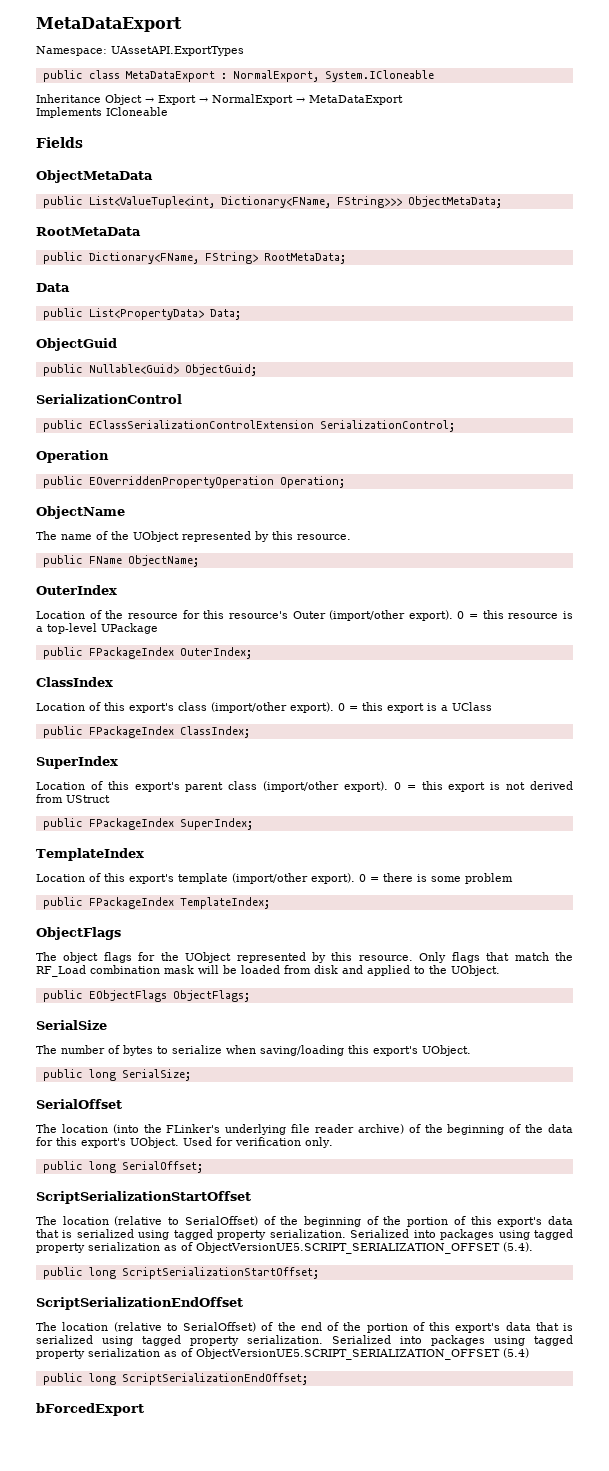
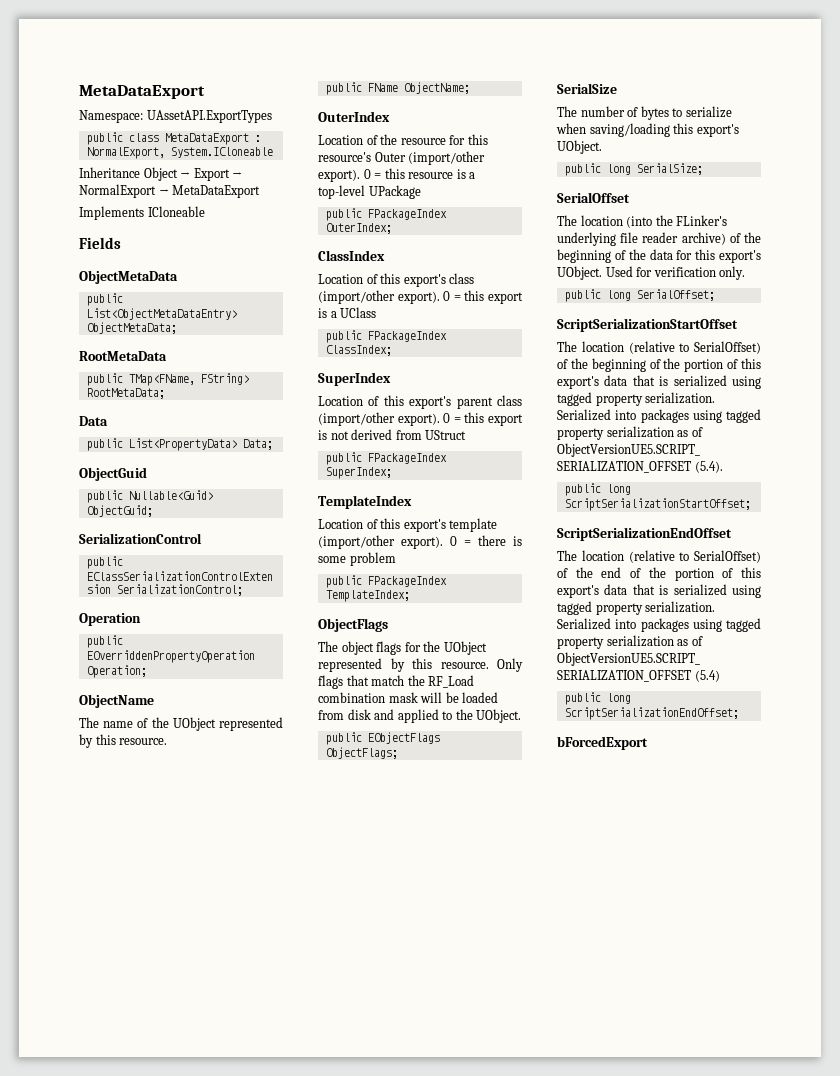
- public List<ValueTuple<int, Dictionary<FName, FString>>> ObjectMetaData;
+ public List<ObjectMetaDataEntry> ObjectMetaData;
- public Dictionary<FName, FString> RootMetaData;
+ public TMap<FName, FString> RootMetaData;

